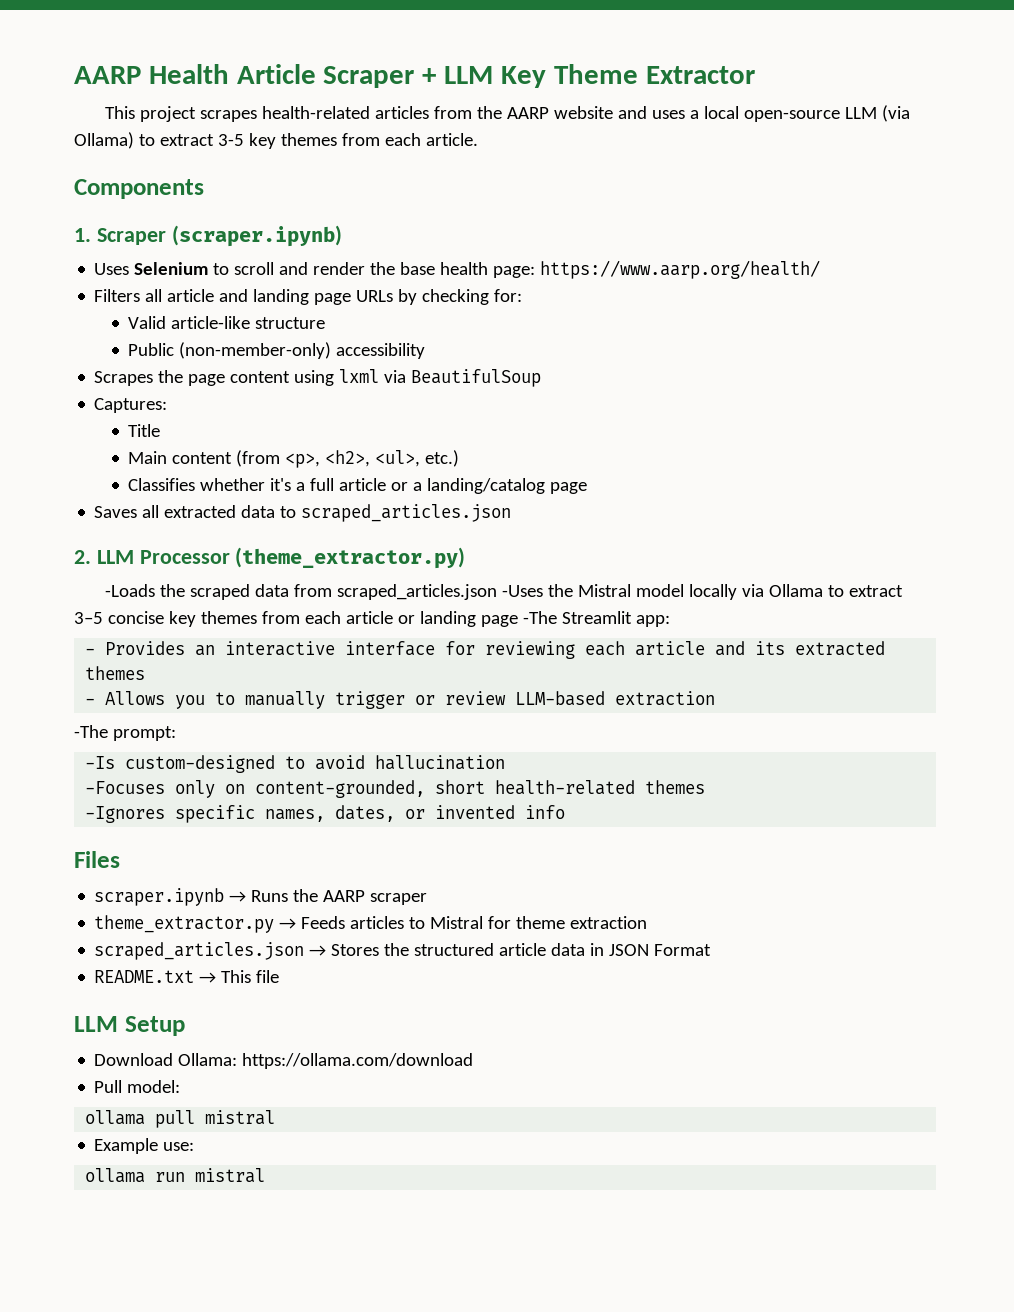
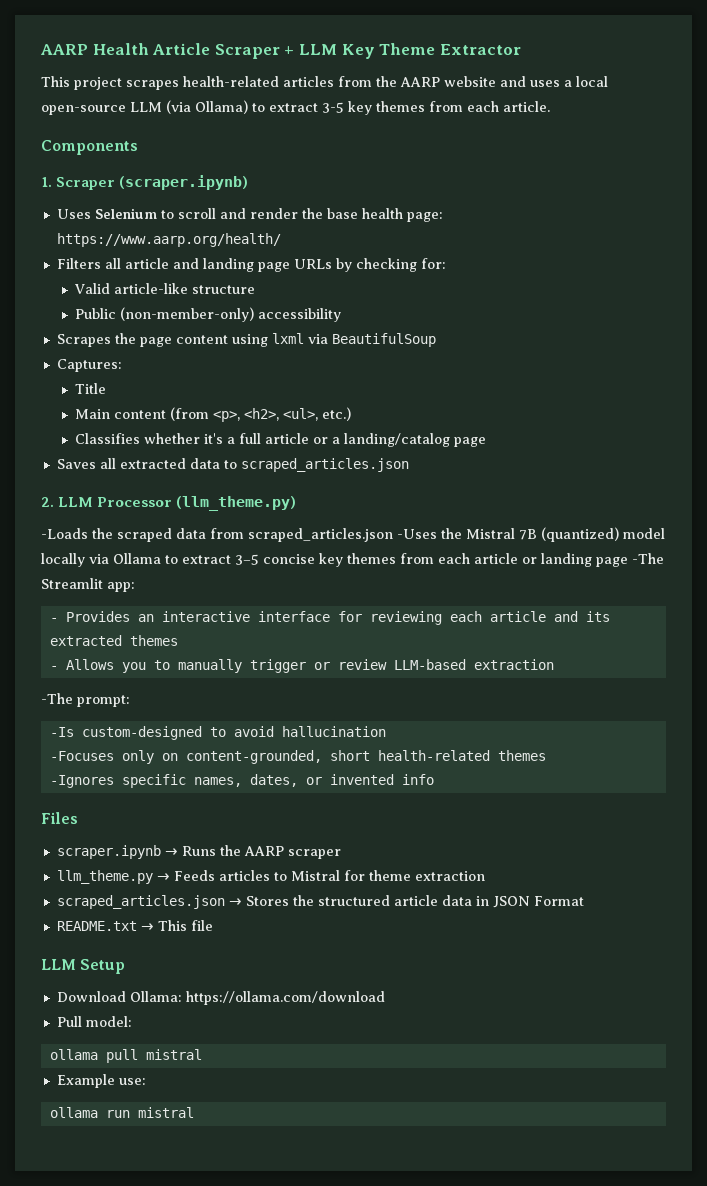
- 2. LLM Processor (theme_extractor.py)
+ 2. LLM Processor (llm_theme.py)
- -Loads the scraped data from scraped_articles.json -Uses the Mistral model locally via Ollama to extract 3–5 concise key themes from each article or landing page -The Streamlit app:
+ -Loads the scraped data from scraped_articles.json -Uses the Mistral 7B (quantized) model locally via Ollama to extract 3–5 concise key themes from each article or landing page -The Streamlit app:
- theme_extractor.py → Feeds articles to Mistral for theme extraction
+ llm_theme.py → Feeds articles to Mistral for theme extraction

